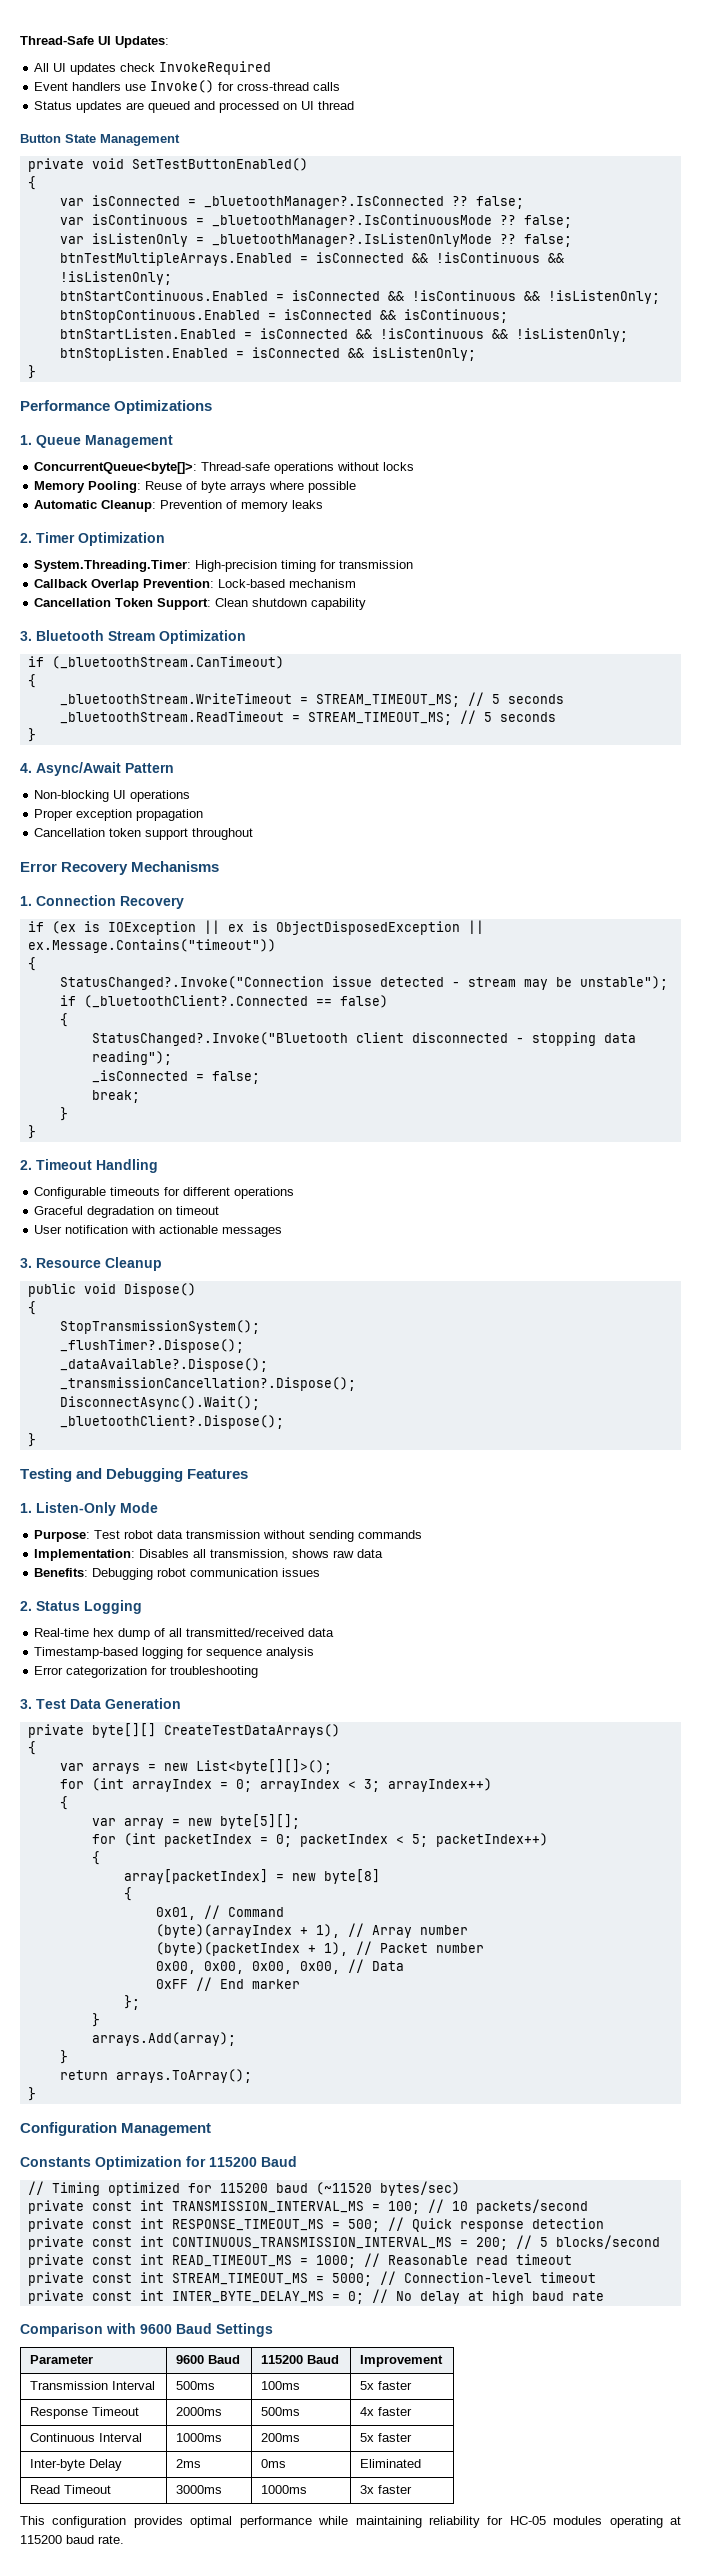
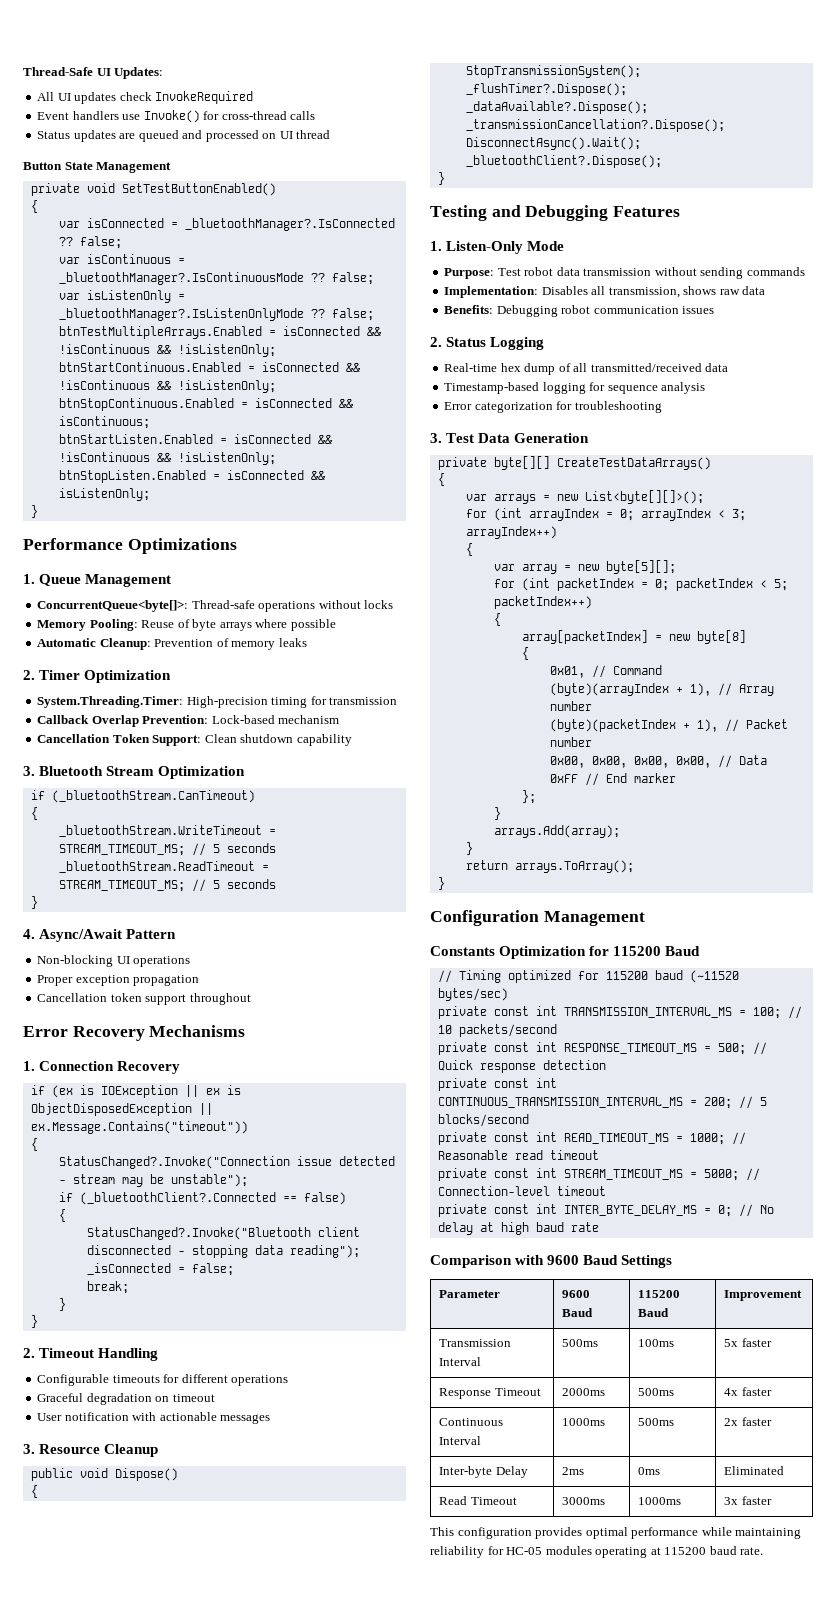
- Continuous Interval | 1000ms | 200ms | 5x faster
+ Continuous Interval | 1000ms | 500ms | 2x faster

